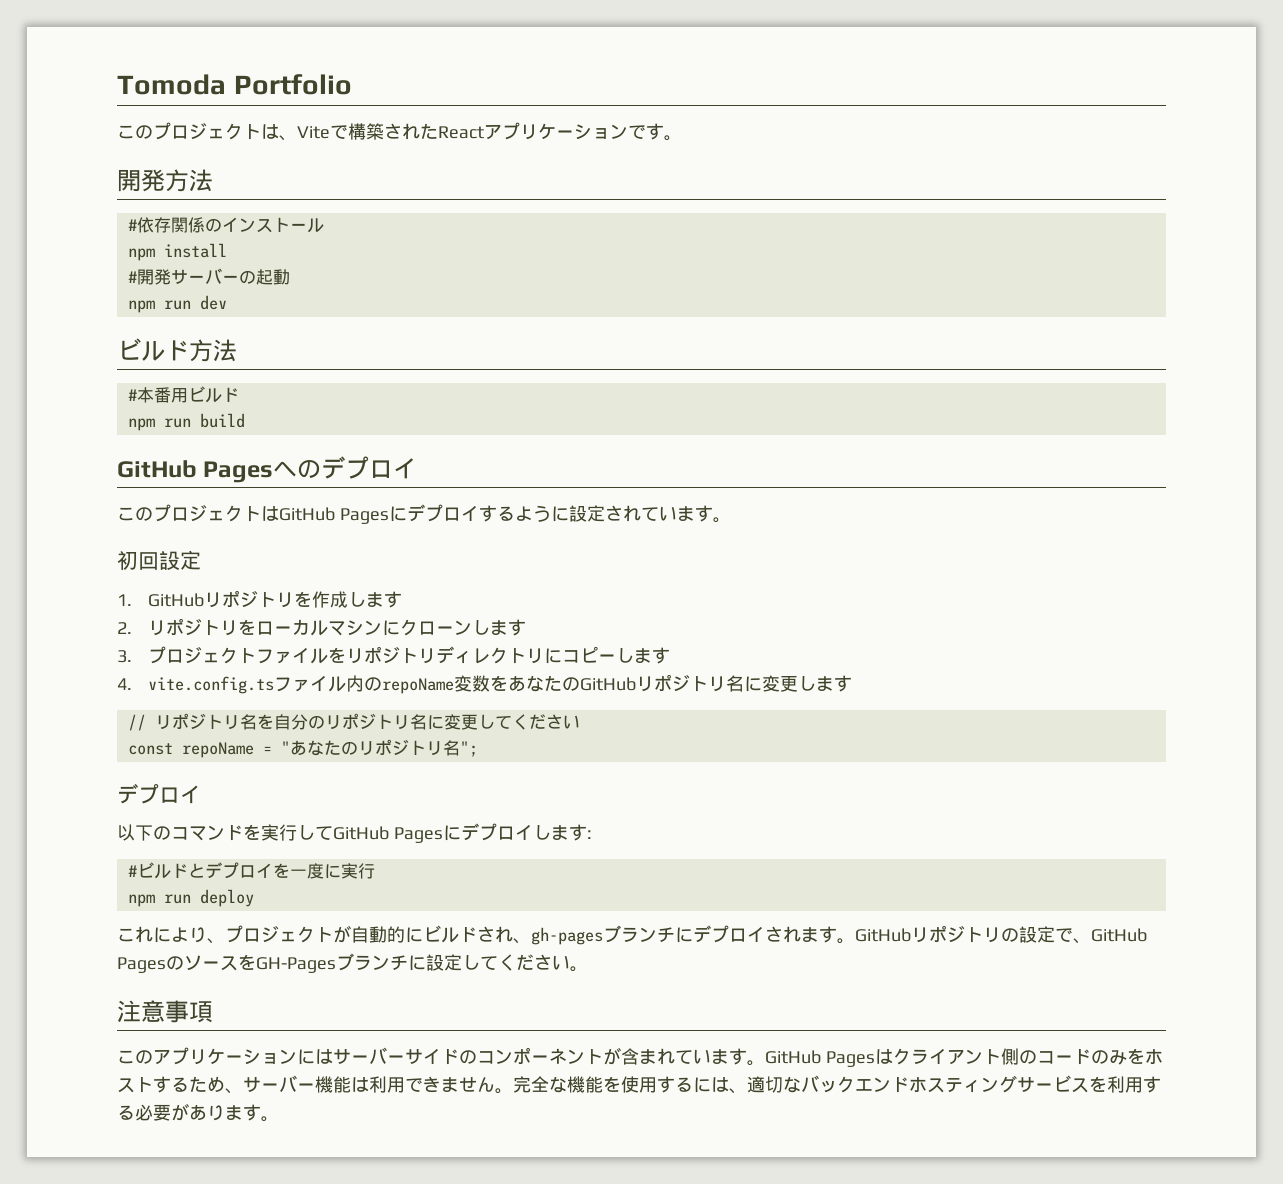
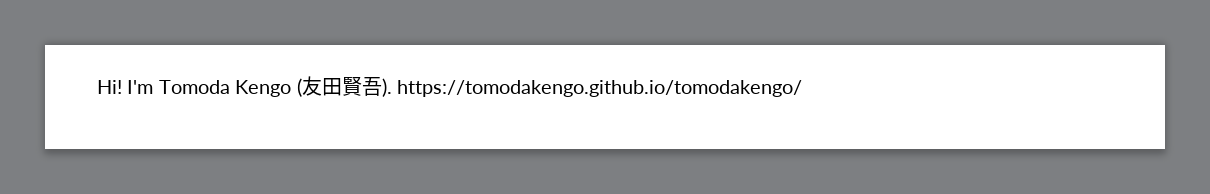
- Tomoda Portfolio
- このプロジェクトは、Viteで構築されたReactアプリケーションです。
- 開発方法
- #依存関係のインストール
- npm install
- #開発サーバーの起動
- npm run dev
- ビルド方法
- #本番用ビルド
- npm run build
- GitHub Pagesへのデプロイ
- このプロジェクトはGitHub Pagesにデプロイするように設定されています。
- 初回設定
- 1. GitHubリポジトリを作成します
- 2.リポジトリをローカルマシンにクローンします
- 3.プロジェクトファイルをリポジトリディレクトリにコピーします
- 4. vite.config.tsファイル内のrepoName変数をあなたのGitHubリポジトリ名に変更します
- // リポジトリ名を自分のリポジトリ名に変更してください
- const repoName = "あなたのリポジトリ名";
- デプロイ
- 以下のコマンドを実行してGitHub Pagesにデプロイします:
- #ビルドとデプロイを一度に実行
- npm run deploy
- これにより、プロジェクトが自動的にビルドされ、gh-pagesブランチにデプロイされます。GitHubリポジトリの設定で、GitHub PagesのソースをGH-Pagesブランチに設定してください。
- 注意事項
- このアプリケーションにはサーバーサイドのコンポーネントが含まれています。GitHub Pagesはクライアント側のコードのみをホストするため、サーバー機能は利用できません。完全な機能を使用するには、適切なバックエンドホスティングサービスを利用する必要があります。
+ Hi! I'm Tomoda Kengo (友田賢吾). https://tomodakengo.github.io/tomodakengo/

